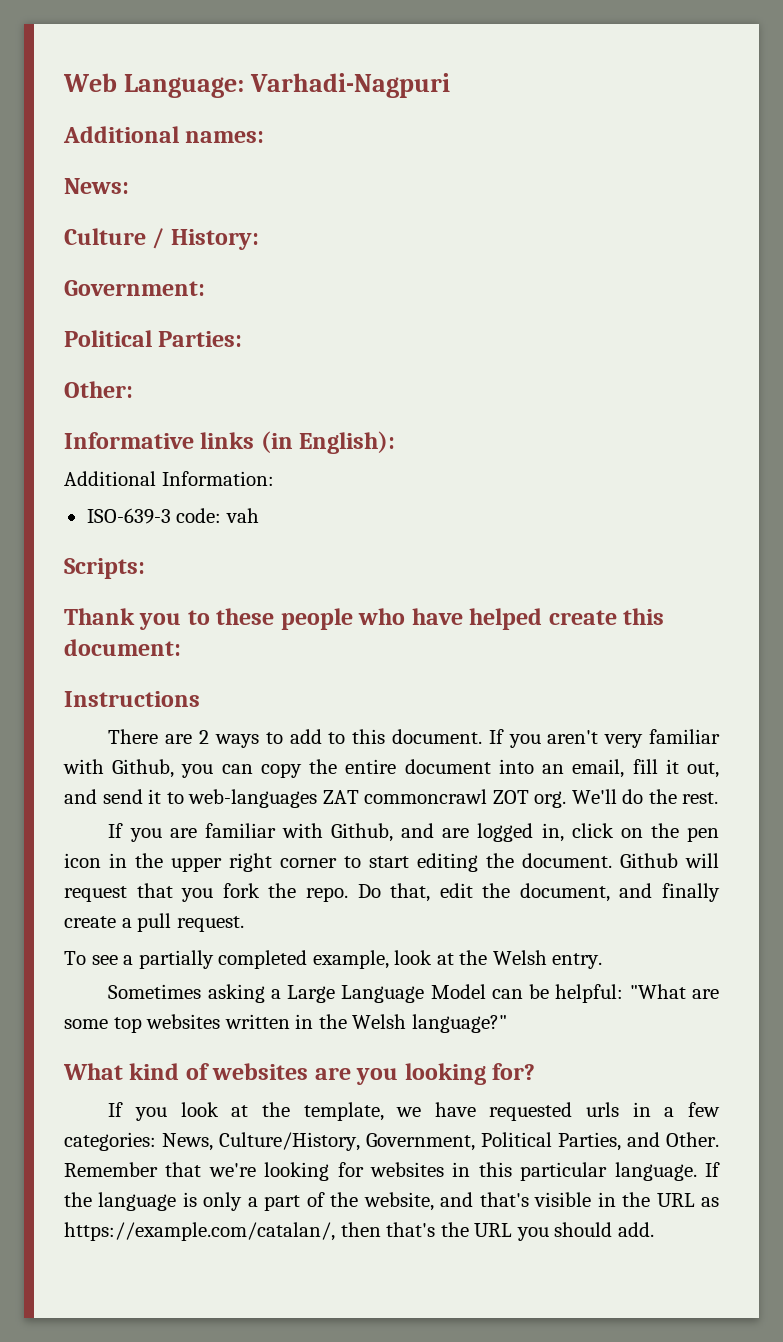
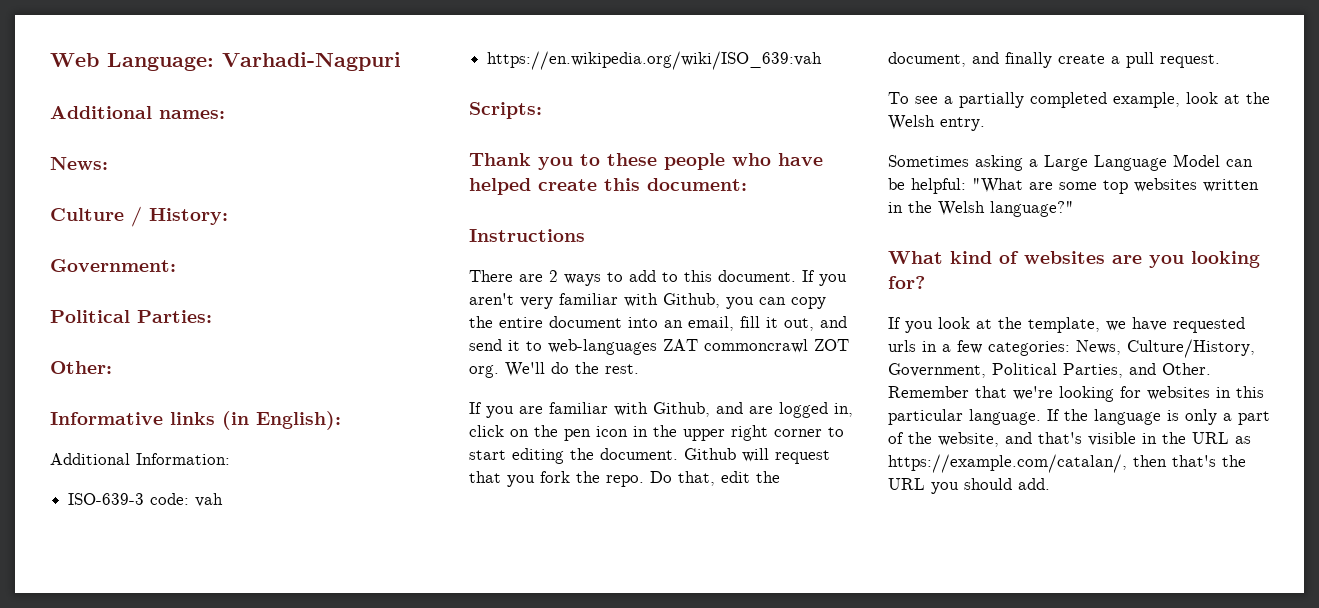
+ https://en.wikipedia.org/wiki/ISO_639:vah

